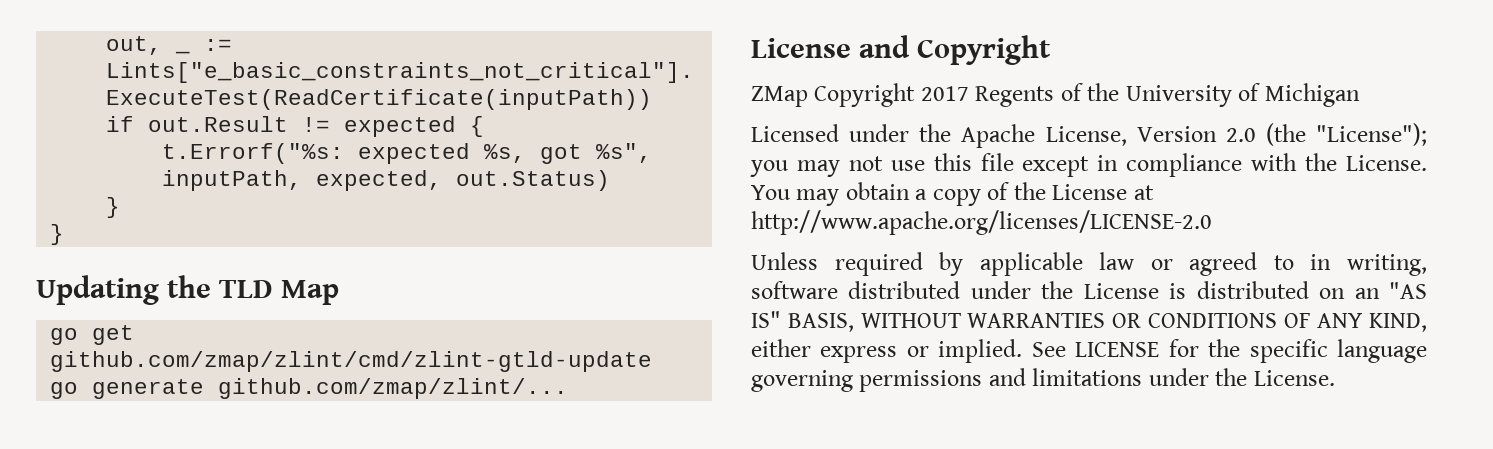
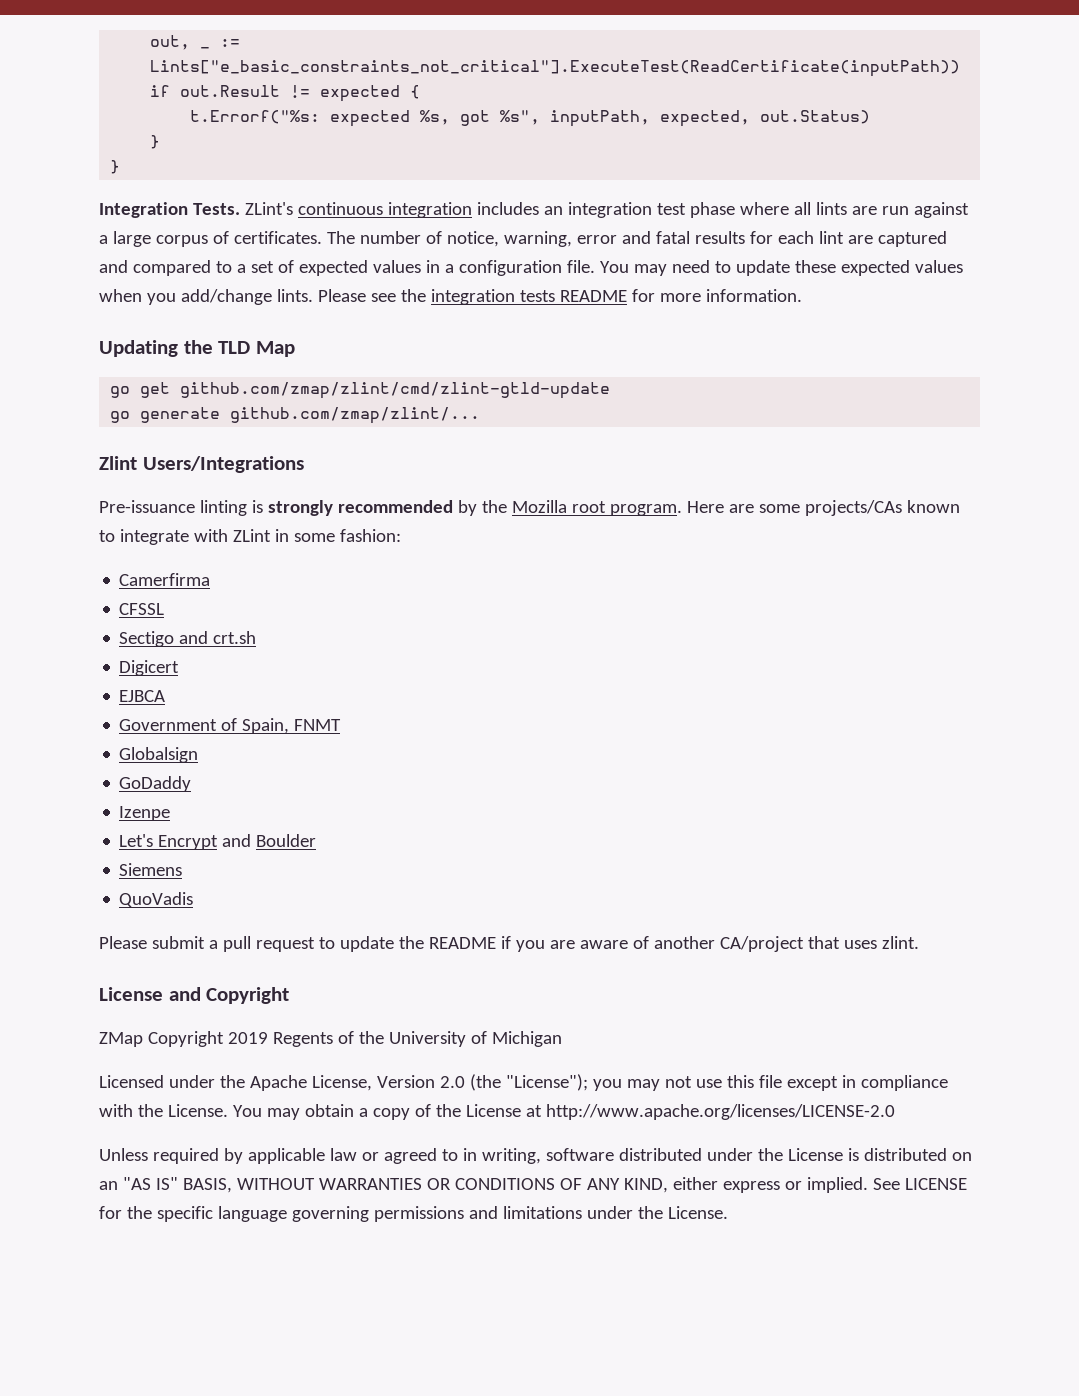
+ Integration Tests. ZLint's continuous integration includes an integration test phase where all lints are run against a large corpus of certificates. The number of notice, warning, error and fatal results for each lint are captured and compared to a set of expected values in a configuration file. You may need to update these expected values when you add/change lints. Please see the integration tests README for more information.
+ Zlint Users/Integrations
+ Pre-issuance linting is strongly recommended by the Mozilla root program. Here are some projects/CAs known to integrate with ZLint in some fashion:
+ Camerfirma
+ CFSSL
+ Sectigo and crt.sh
+ Digicert
+ EJBCA
+ Government of Spain, FNMT
+ Globalsign
+ GoDaddy
+ Izenpe
+ Let's Encrypt and Boulder
+ Siemens
+ QuoVadis
+ Please submit a pull request to update the README if you are aware of another CA/project that uses zlint.
- ZMap Copyright 2017 Regents of the University of Michigan
+ ZMap Copyright 2019 Regents of the University of Michigan

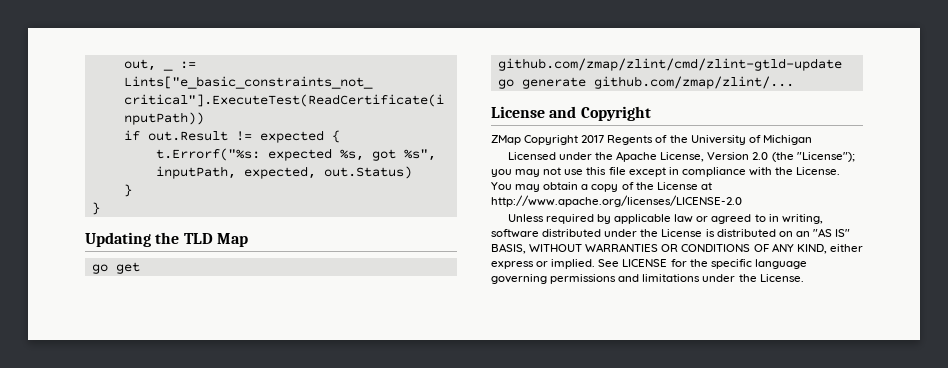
- Integration Tests. ZLint's continuous integration includes an integration test phase where all lints are run against a large corpus of certificates. The number of notice, warning, error and fatal results for each lint are captured and compared to a set of expected values in a configuration file. You may need to update these expected values when you add/change lints. Please see the integration tests README for more information.
- Zlint Users/Integrations
- Pre-issuance linting is strongly recommended by the Mozilla root program. Here are some projects/CAs known to integrate with ZLint in some fashion:
- Camerfirma
- CFSSL
- Sectigo and crt.sh
- Digicert
- EJBCA
- Government of Spain, FNMT
- Globalsign
- GoDaddy
- Izenpe
- Let's Encrypt and Boulder
- Siemens
- QuoVadis
- Please submit a pull request to update the README if you are aware of another CA/project that uses zlint.
- ZMap Copyright 2019 Regents of the University of Michigan
+ ZMap Copyright 2017 Regents of the University of Michigan

